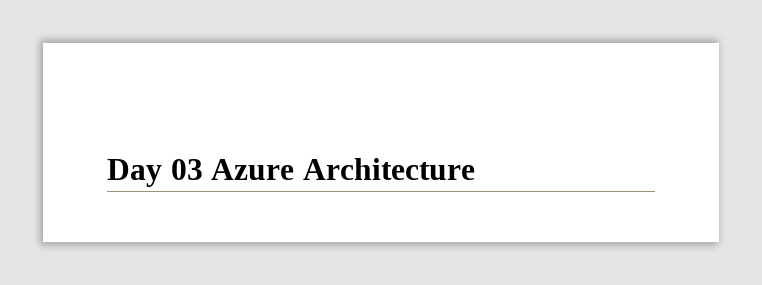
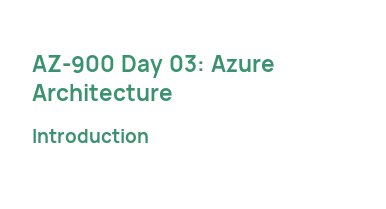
- Day 03 Azure Architecture
+ AZ-900 Day 03: Azure Architecture
+ Introduction

